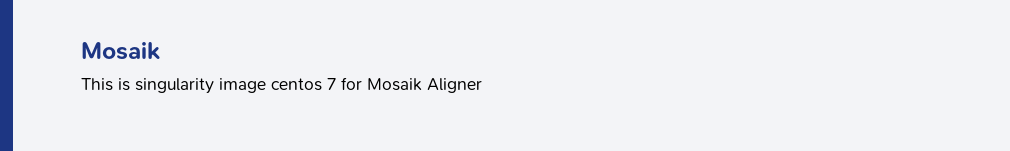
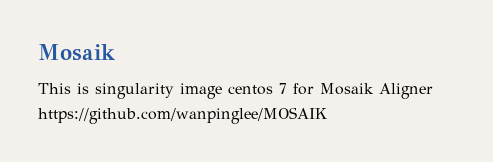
- This is singularity image centos 7 for Mosaik Aligner
+ This is singularity image centos 7 for Mosaik Aligner https://github.com/wanpinglee/MOSAIK

